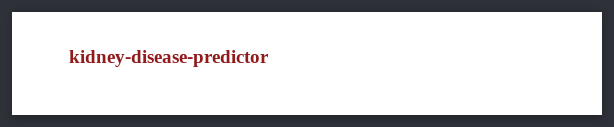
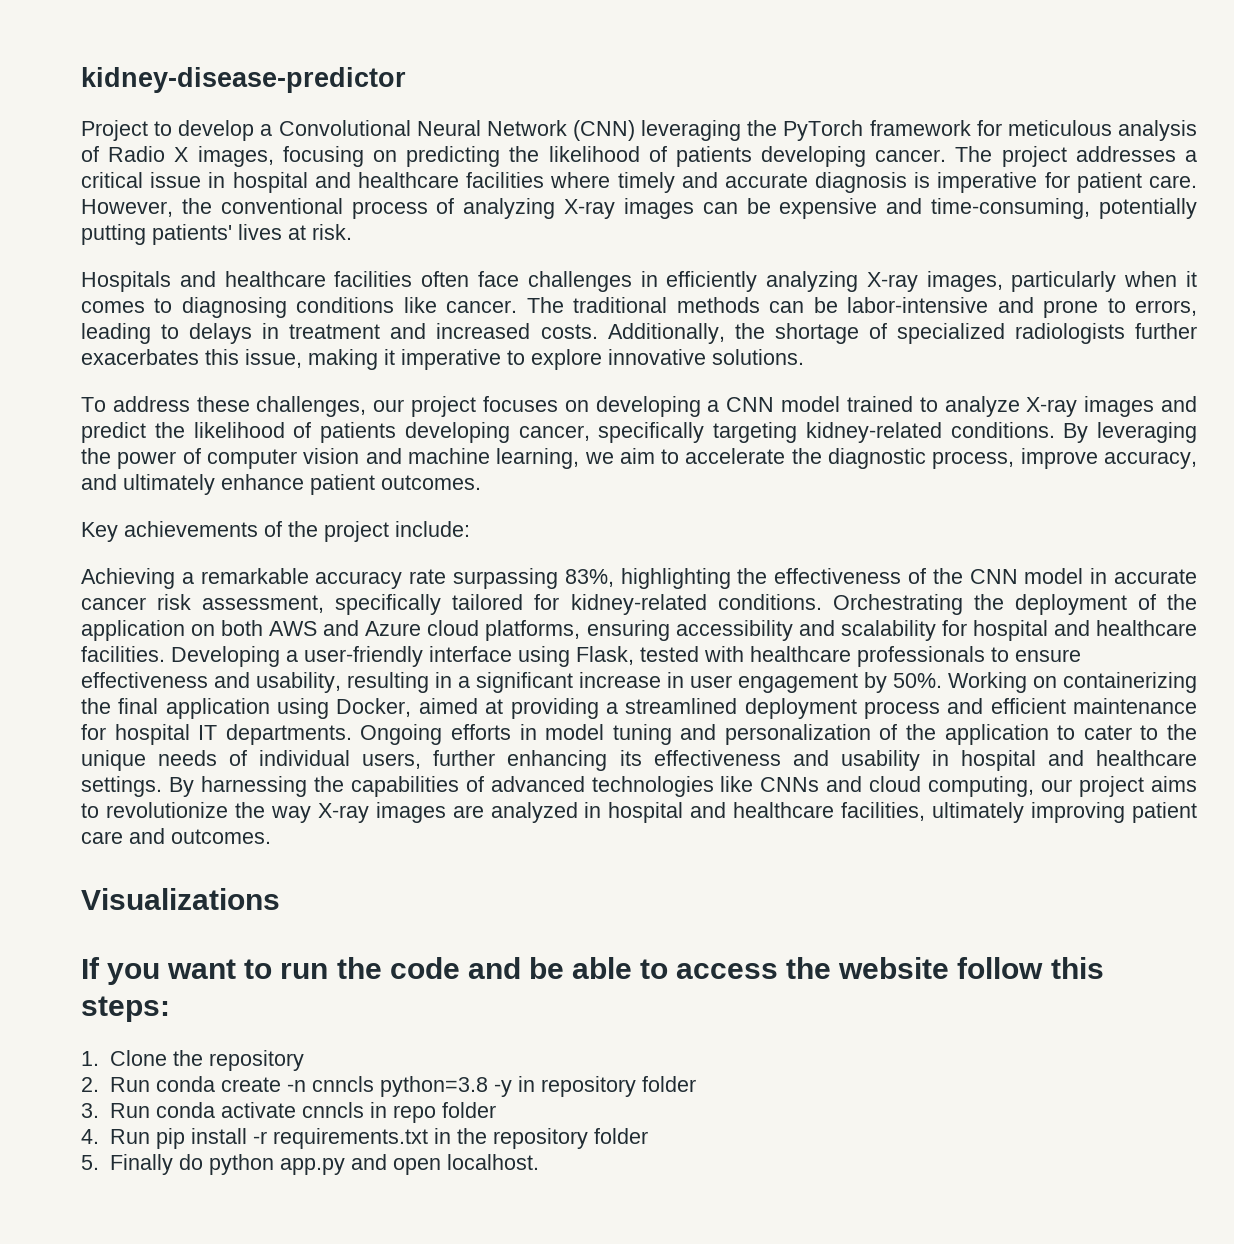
+ Project to develop a Convolutional Neural Network (CNN) leveraging the PyTorch framework for meticulous analysis of Radio X images, focusing on predicting the likelihood of patients developing cancer. The project addresses a critical issue in hospital and healthcare facilities where timely and accurate diagnosis is imperative for patient care. However, the conventional process of analyzing X-ray images can be expensive and time-consuming, potentially putting patients' lives at risk.
+ Hospitals and healthcare facilities often face challenges in efficiently analyzing X-ray images, particularly when it comes to diagnosing conditions like cancer. The traditional methods can be labor-intensive and prone to errors, leading to delays in treatment and increased costs. Additionally, the shortage of specialized radiologists further exacerbates this issue, making it imperative to explore innovative solutions.
+ To address these challenges, our project focuses on developing a CNN model trained to analyze X-ray images and predict the likelihood of patients developing cancer, specifically targeting kidney-related conditions. By leveraging the power of computer vision and machine learning, we aim to accelerate the diagnostic process, improve accuracy, and ultimately enhance patient outcomes.
+ Key achievements of the project include:
+ Achieving a remarkable accuracy rate surpassing 83%, highlighting the effectiveness of the CNN model in accurate cancer risk assessment, specifically tailored for kidney-related conditions. Orchestrating the deployment of the application on both AWS and Azure cloud platforms, ensuring accessibility and scalability for hospital and healthcare facilities. Developing a user-friendly interface using Flask, tested with healthcare professionals to ensure effectiveness and usability, resulting in a significant increase in user engagement by 50%. Working on containerizing the final application using Docker, aimed at providing a streamlined deployment process and efficient maintenance for hospital IT departments. Ongoing efforts in model tuning and personalization of the application to cater to the unique needs of individual users, further enhancing its effectiveness and usability in hospital and healthcare settings. By harnessing the capabilities of advanced technologies like CNNs and cloud computing, our project aims to revolutionize the way X-ray images are analyzed in hospital and healthcare facilities, ultimately improving patient care and outcomes.
+ Visualizations
+ If you want to run the code and be able to access the website follow this steps:
+ 1. Clone the repository
+ 2. Run conda create -n cnncls python=3.8 -y in repository folder
+ 3. Run conda activate cnncls in repo folder
+ 4. Run pip install -r requirements.txt in the repository folder
+ 5. Finally do python app.py and open localhost.

